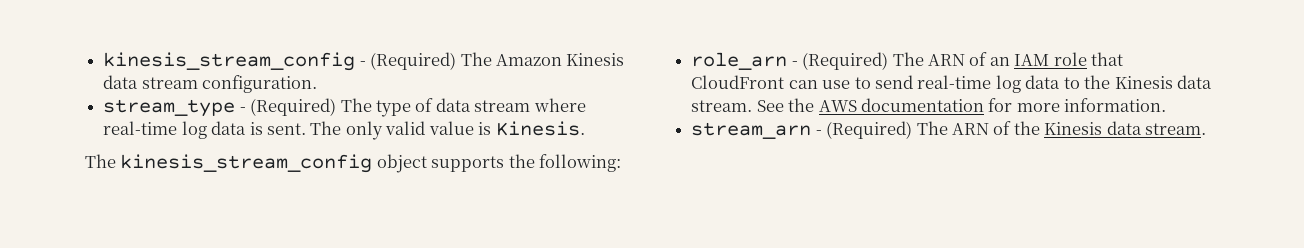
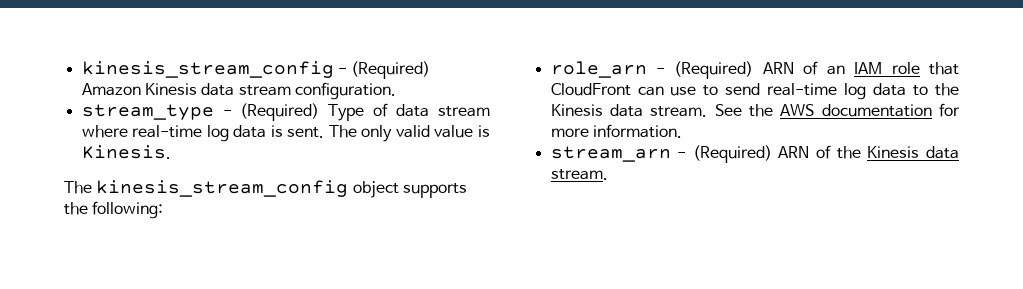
- kinesis_stream_config - (Required) The Amazon Kinesis data stream configuration.
+ kinesis_stream_config - (Required) Amazon Kinesis data stream configuration.
- stream_type - (Required) The type of data stream where real-time log data is sent.
+ stream_type - (Required) Type of data stream where real-time log data is sent.
- role_arn - (Required) The ARN of an IAM role that CloudFront can use to send real-time log data to the Kinesis data stream.
+ role_arn - (Required) ARN of an IAM role that CloudFront can use to send real-time log data to the Kinesis data stream.
- stream_arn - (Required) The ARN of the Kinesis data stream.
+ stream_arn - (Required) ARN of the Kinesis data stream.

